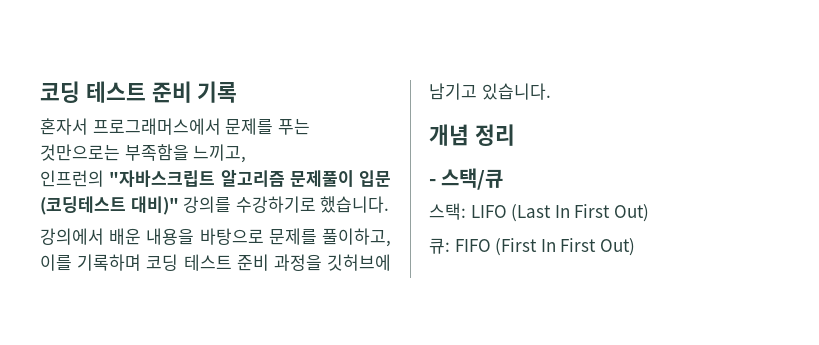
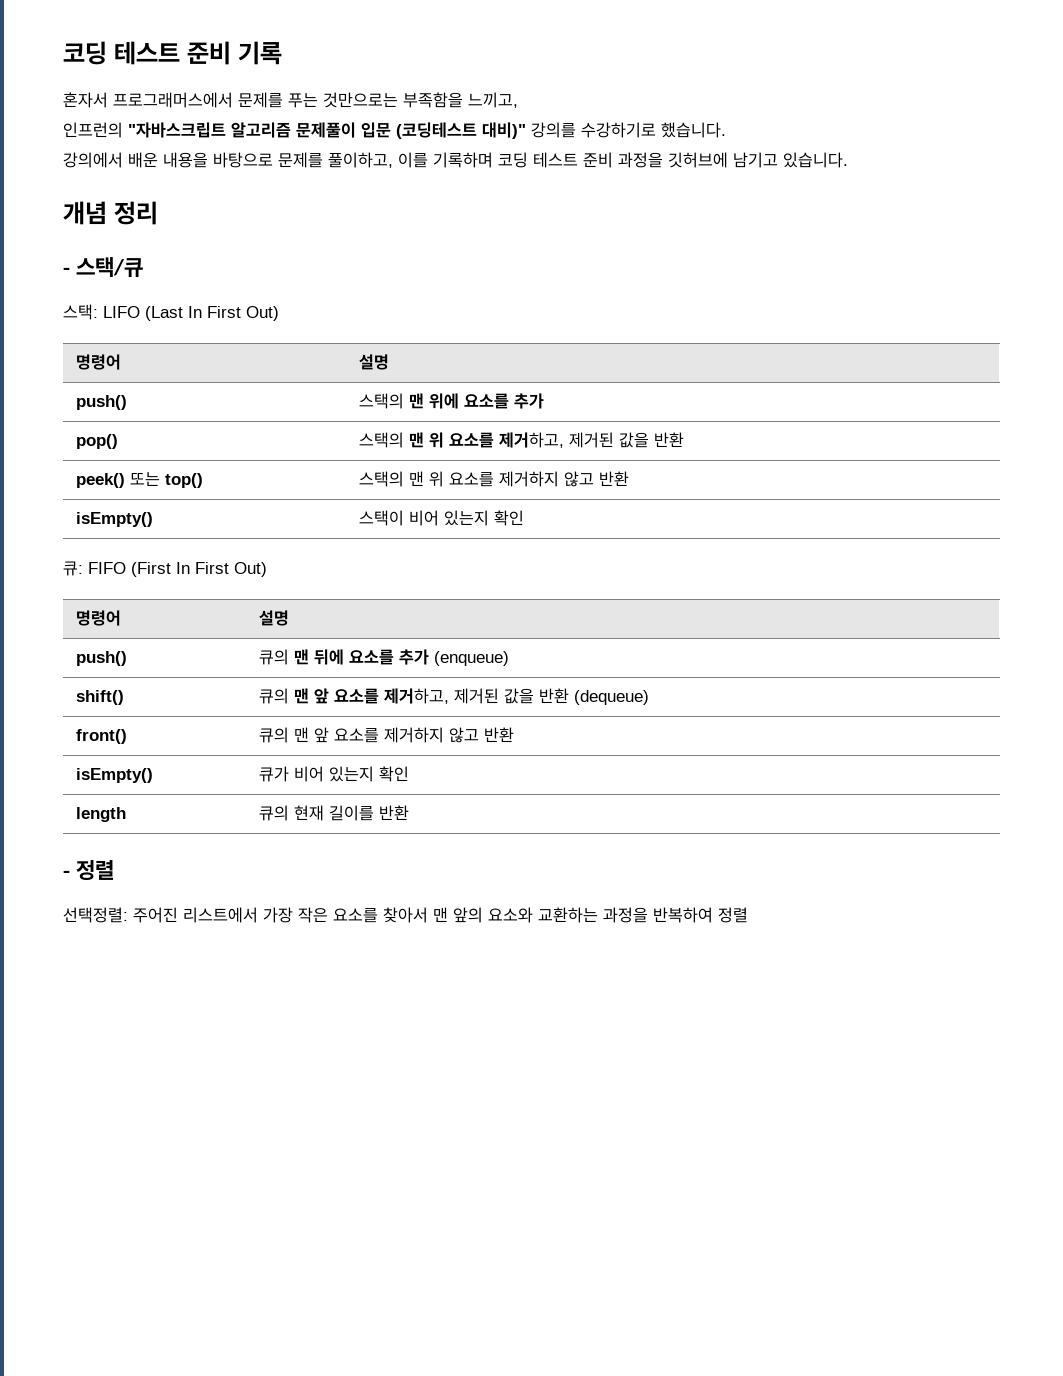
  스택: LIFO (Last In First Out)
+ 명령어 | 설명
+ push() | 스택의 맨 위에 요소를 추가
+ pop() | 스택의 맨 위 요소를 제거하고, 제거된 값을 반환
+ peek() 또는 top() | 스택의 맨 위 요소를 제거하지 않고 반환
+ isEmpty() | 스택이 비어 있는지 확인
  큐: FIFO (First In First Out)
+ 명령어 | 설명
+ push() | 큐의 맨 뒤에 요소를 추가 (enqueue)
+ shift() | 큐의 맨 앞 요소를 제거하고, 제거된 값을 반환 (dequeue)
+ front() | 큐의 맨 앞 요소를 제거하지 않고 반환
+ isEmpty() | 큐가 비어 있는지 확인
+ length | 큐의 현재 길이를 반환
+ - 정렬
+ 선택정렬: 주어진 리스트에서 가장 작은 요소를 찾아서 맨 앞의 요소와 교환하는 과정을 반복하여 정렬

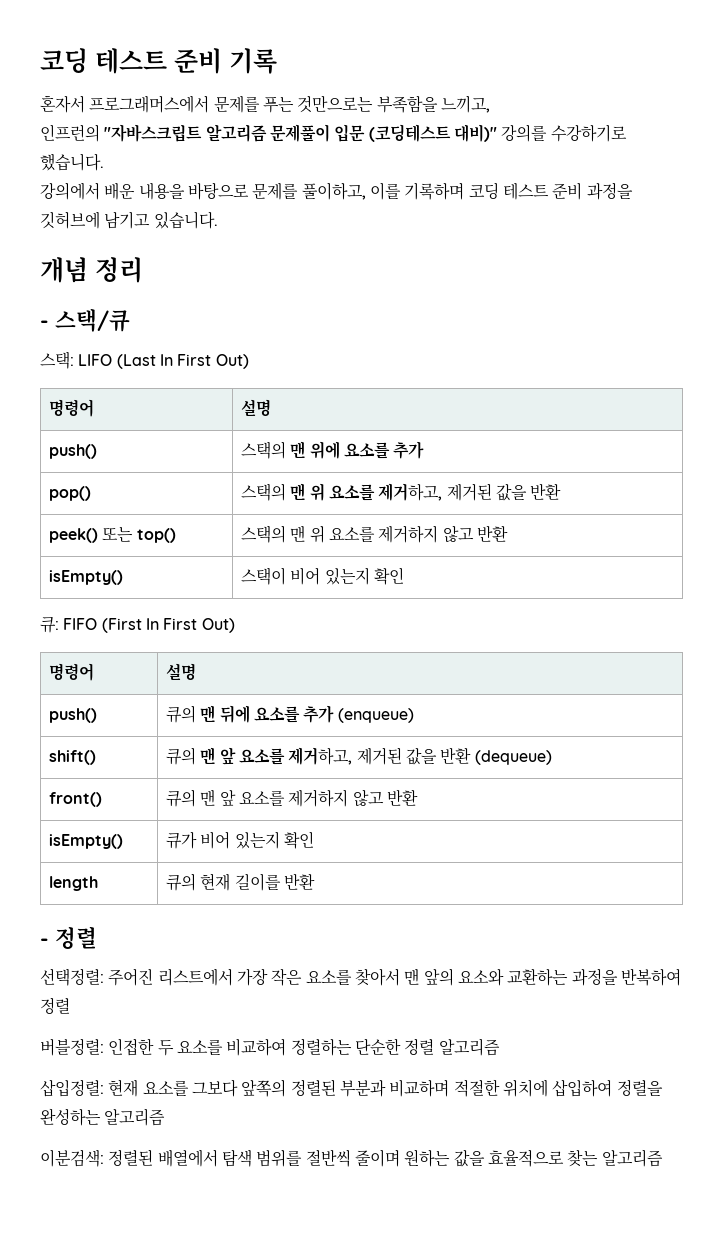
+ 버블정렬: 인접한 두 요소를 비교하여 정렬하는 단순한 정렬 알고리즘
+ 삽입정렬: 현재 요소를 그보다 앞쪽의 정렬된 부분과 비교하며 적절한 위치에 삽입하여 정렬을 완성하는 알고리즘
+ 이분검색: 정렬된 배열에서 탐색 범위를 절반씩 줄이며 원하는 값을 효율적으로 찾는 알고리즘

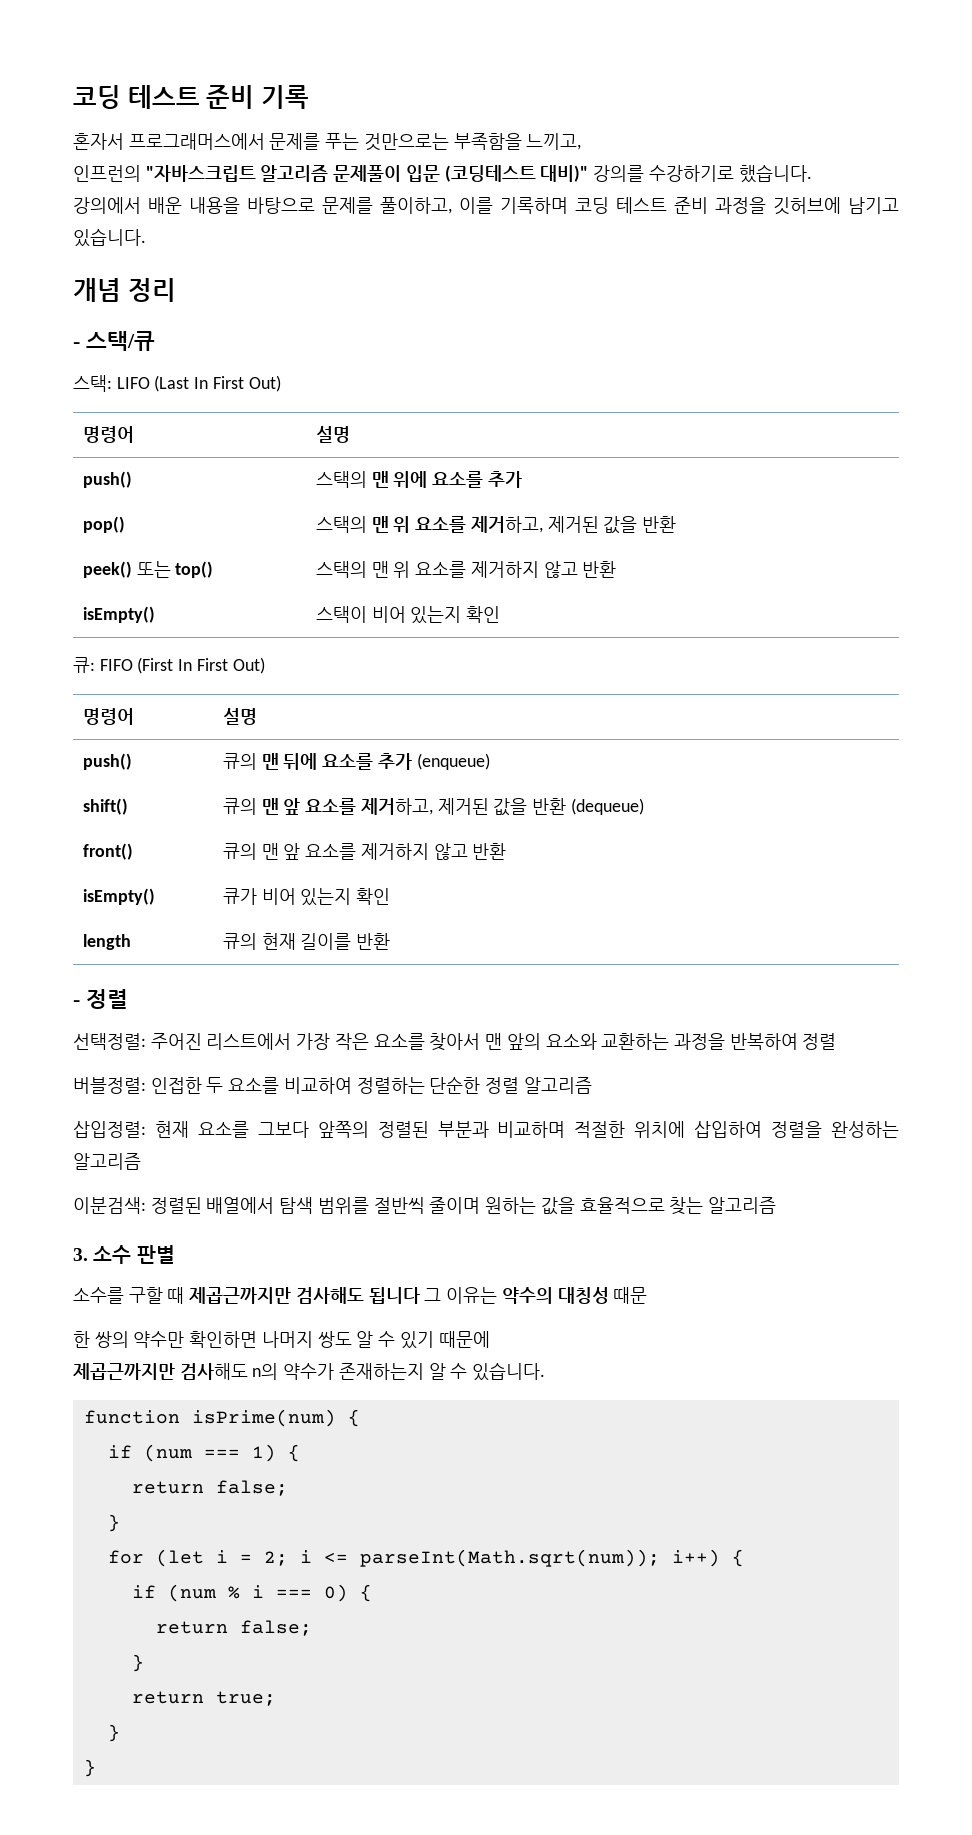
+ 3. 소수 판별
+ 소수를 구할 때 제곱근까지만 검사해도 됩니다 그 이유는 약수의 대칭성 때문
+ 한 쌍의 약수만 확인하면 나머지 쌍도 알 수 있기 때문에
+ 제곱근까지만 검사해도 n의 약수가 존재하는지 알 수 있습니다.
+ function isPrime(num) {
+ if (num === 1) {
+ return false;
+ }
+ for (let i = 2; i <= parseInt(Math.sqrt(num)); i++) {
+ if (num % i === 0) {
+ return false;
+ }
+ return true;
+ }
+ }

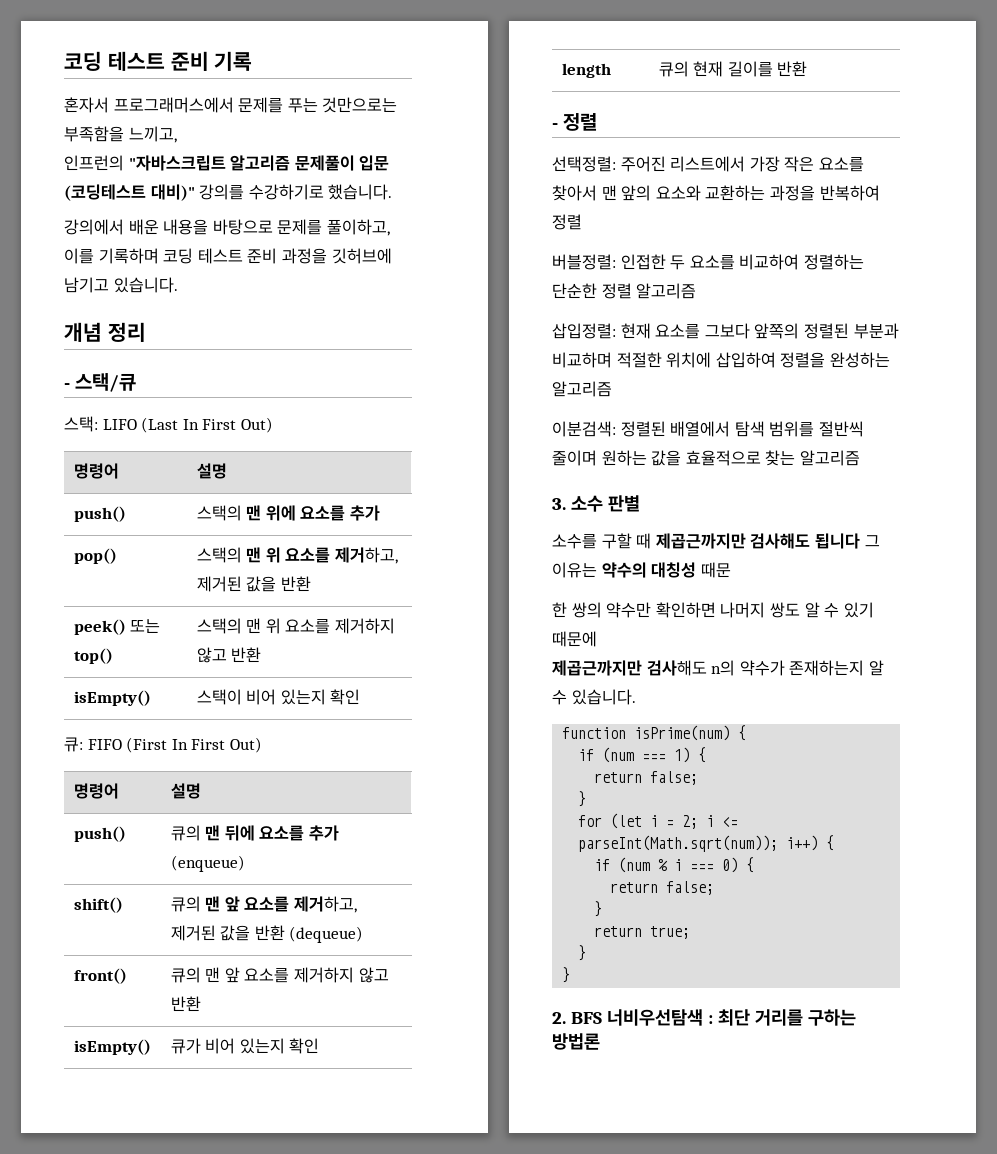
+ 2. BFS 너비우선탐색 : 최단 거리를 구하는 방법론

